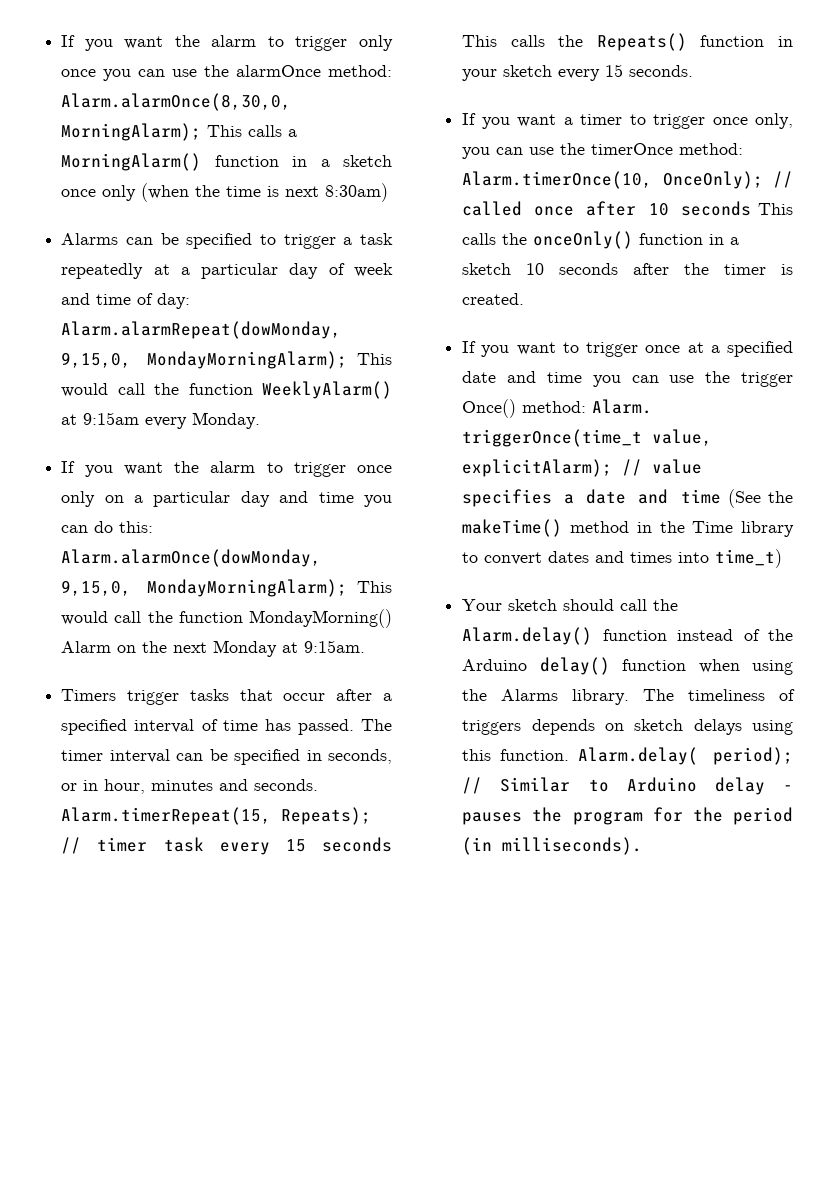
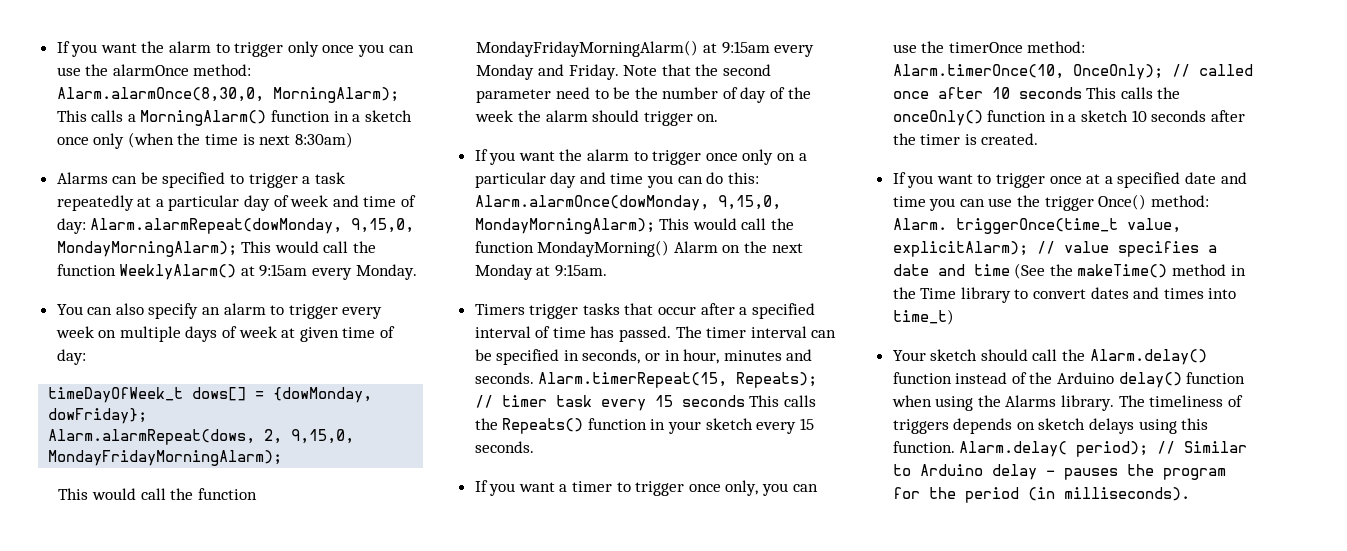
+ You can also specify an alarm to trigger every week on multiple days of week at given time of day:
+ timeDayOfWeek_t dows[] = {dowMonday, dowFriday};
+ Alarm.alarmRepeat(dows, 2, 9,15,0, MondayFridayMorningAlarm);
+ This would call the function MondayFridayMorningAlarm() at 9:15am every Monday and Friday. Note that the second parameter need to be the number of day of the week the alarm should trigger on.

